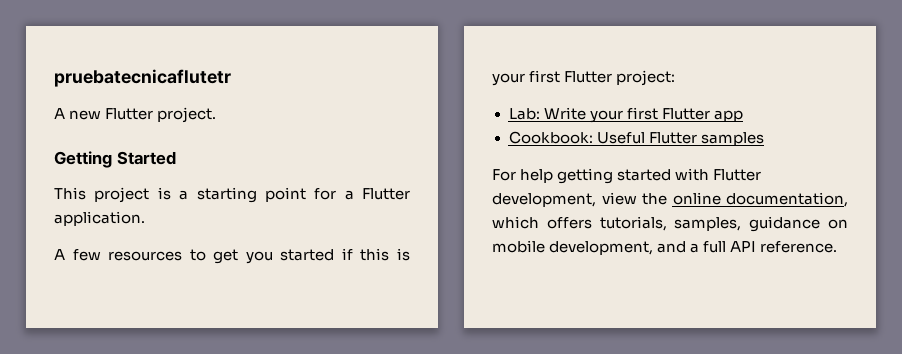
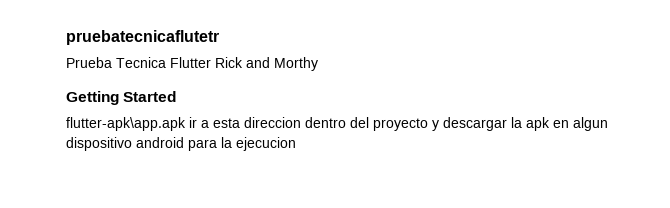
- A new Flutter project.
+ Prueba Tecnica Flutter Rick and Morthy
  Getting Started
- This project is a starting point for a Flutter application.
- A few resources to get you started if this is your first Flutter project:
- Lab: Write your first Flutter app
- Cookbook: Useful Flutter samples
- For help getting started with Flutter development, view the online documentation, which offers tutorials, samples, guidance on mobile development, and a full API reference.
+ flutter-apk\app.apk ir a esta direccion dentro del proyecto y descargar la apk en algun dispositivo android para la ejecucion

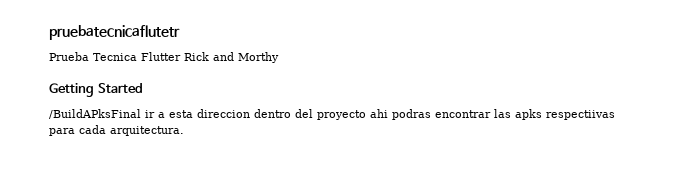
- flutter-apk\app.apk ir a esta direccion dentro del proyecto y descargar la apk en algun dispositivo android para la ejecucion
+ /BuildAPksFinal ir a esta direccion dentro del proyecto ahi podras encontrar las apks respectiivas para cada arquitectura.

